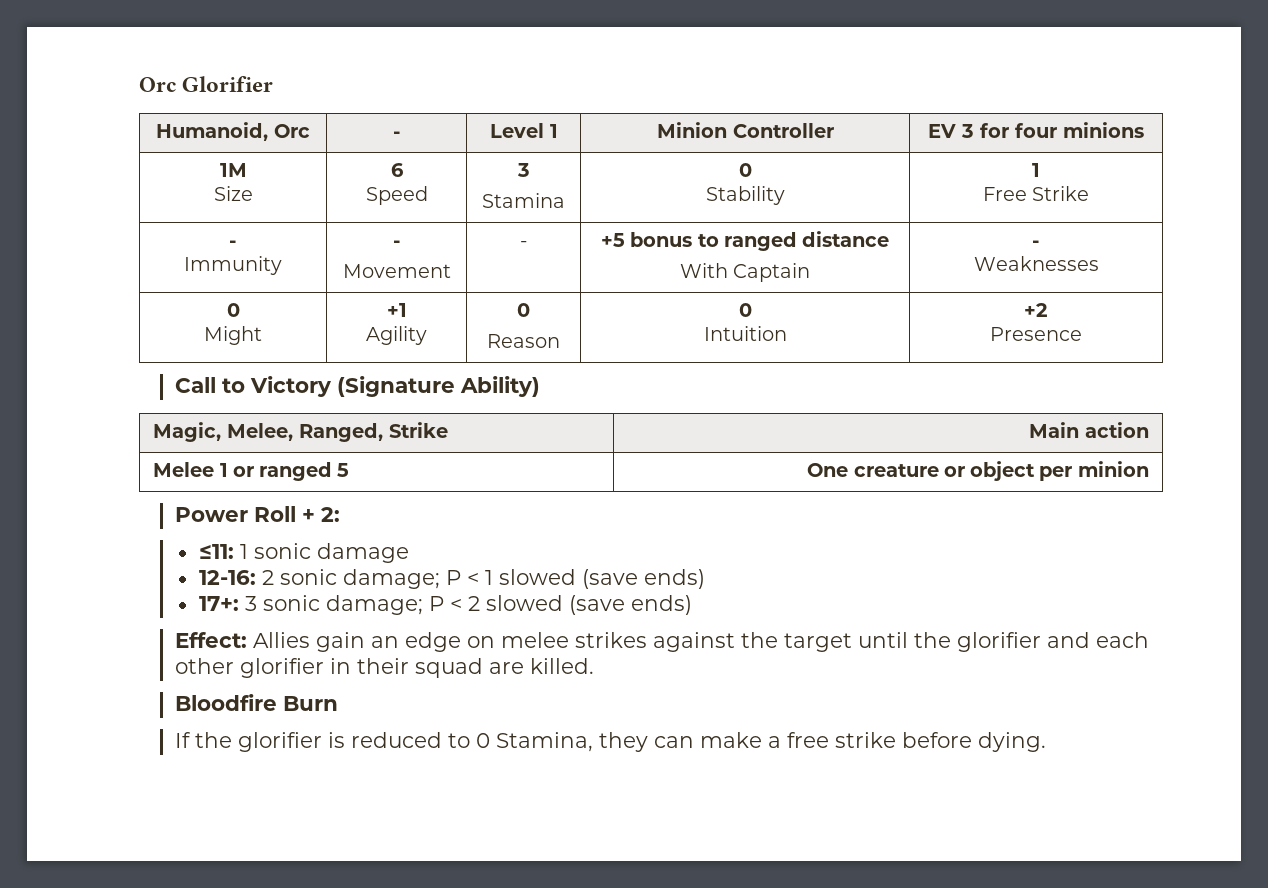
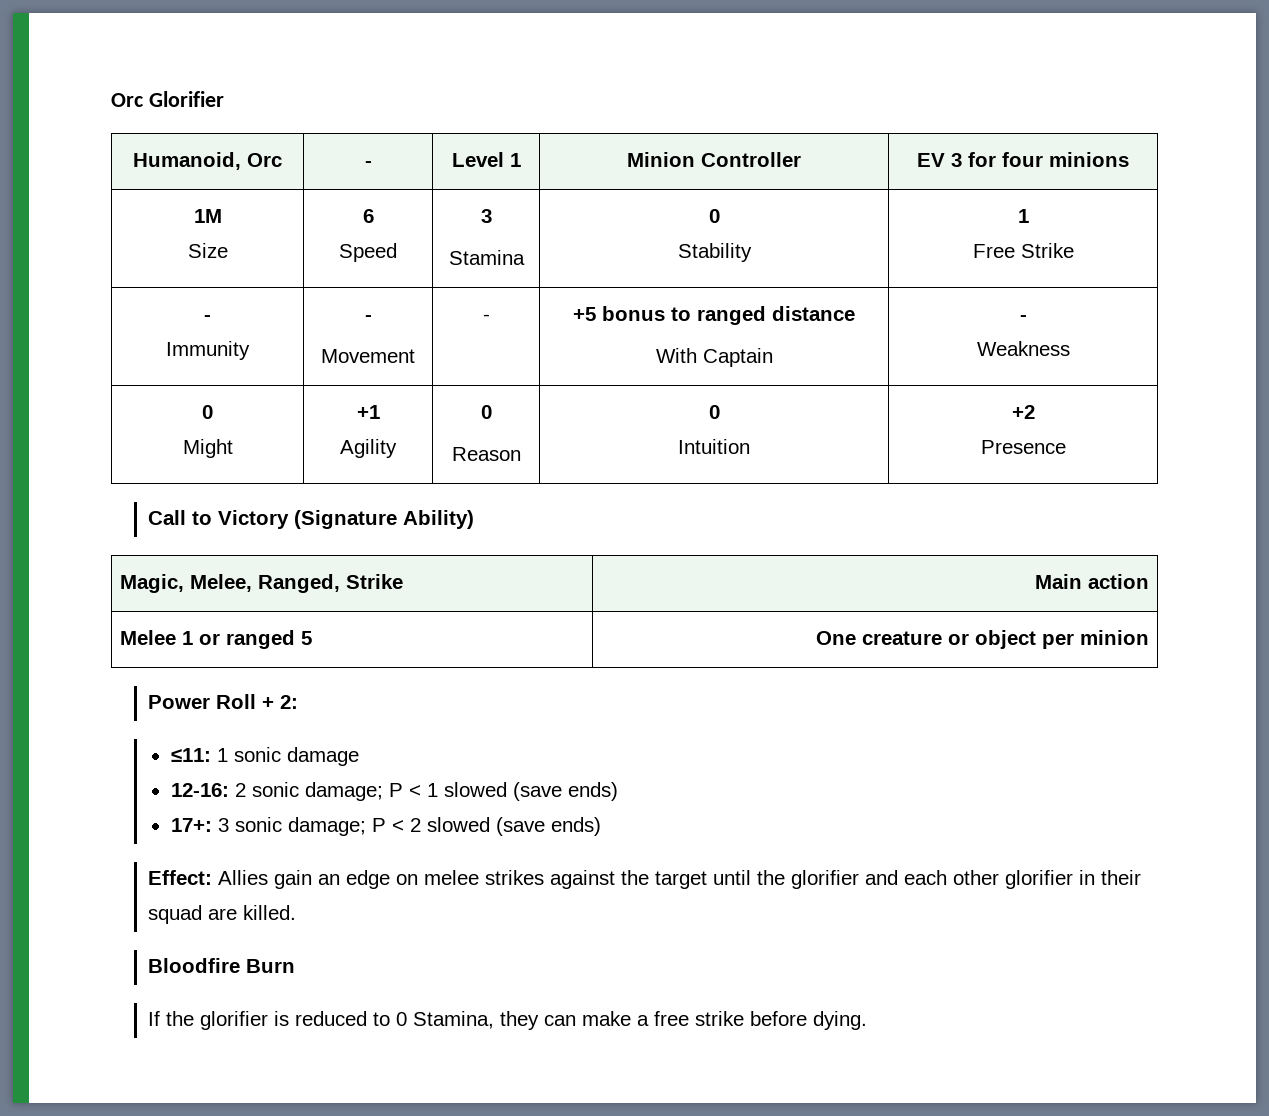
  1M
  Size | 6
  Speed | 3
  Stamina | 0
  Stability | 1
  Free Strike
  -
  Immunity | -
  Movement | - | +5 bonus to ranged distance
  With Captain | -
- Weaknesses
+ Weakness

